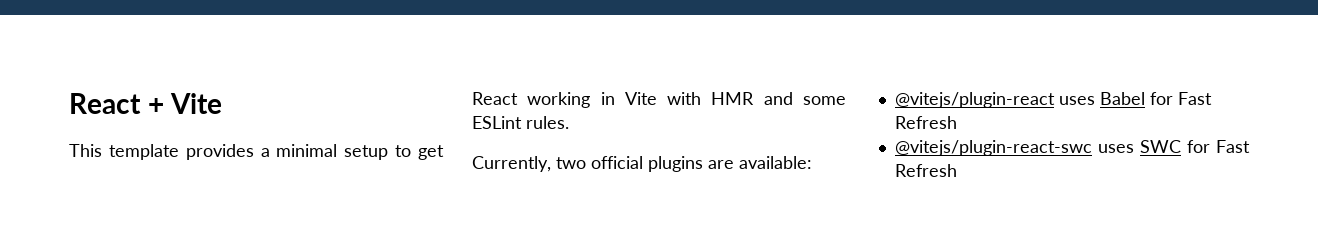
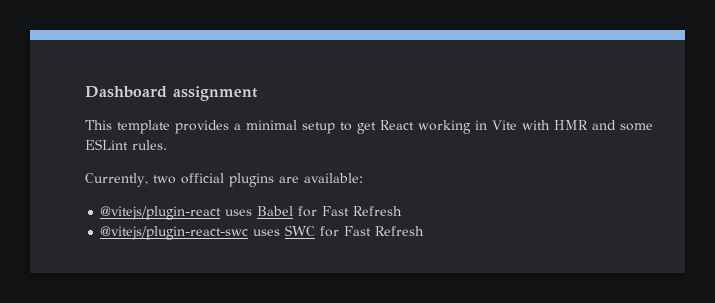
- React + Vite
+ Dashboard assignment

